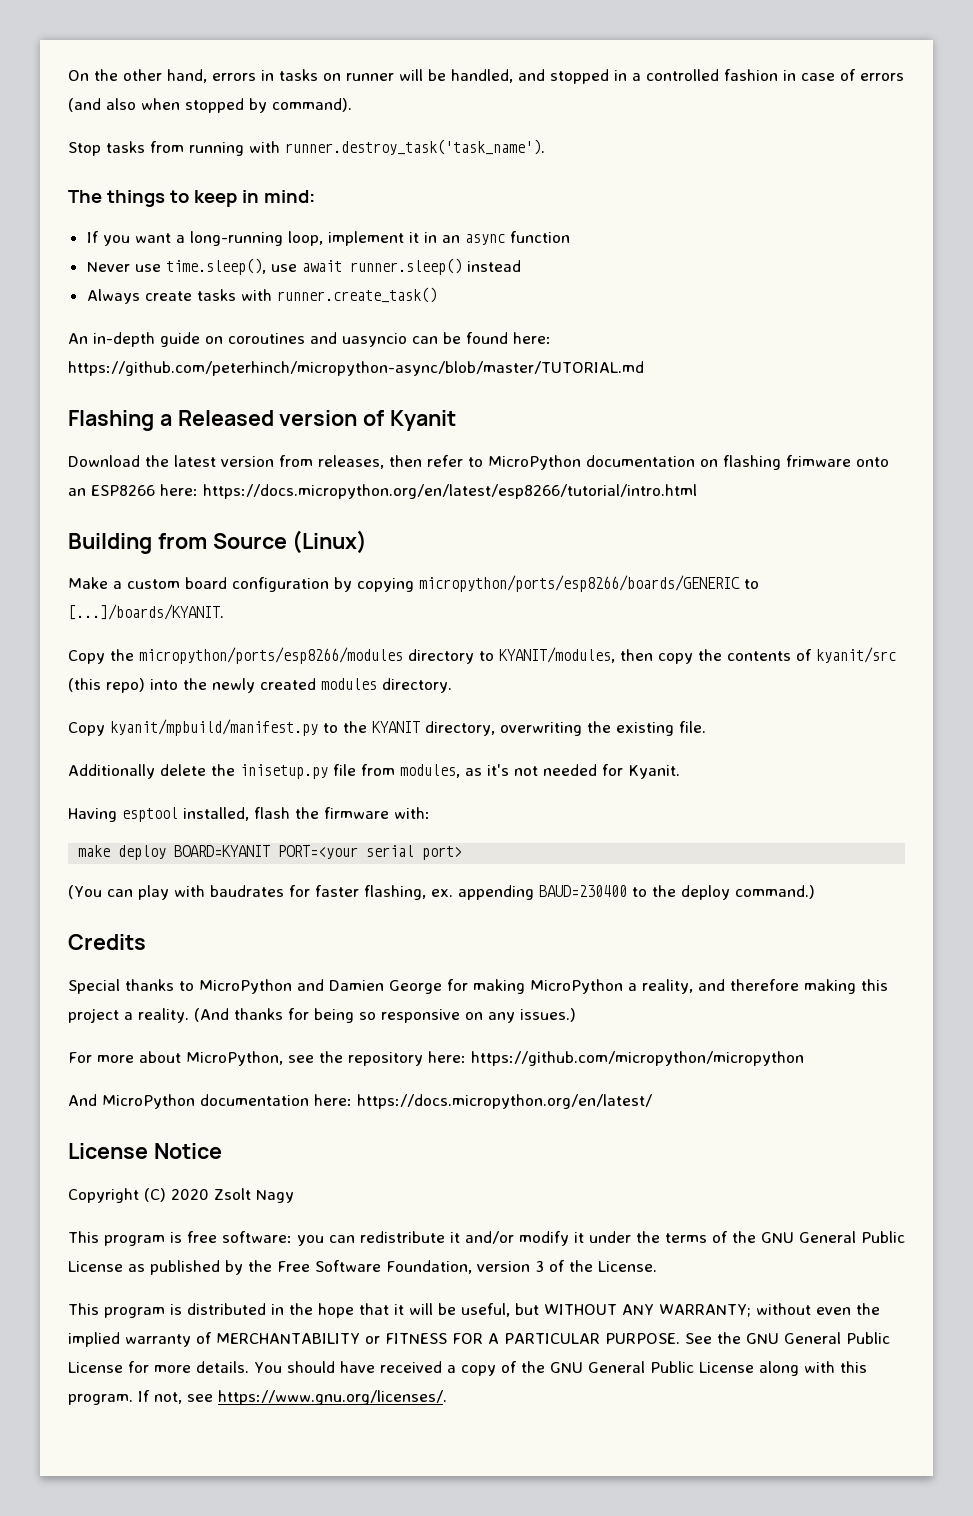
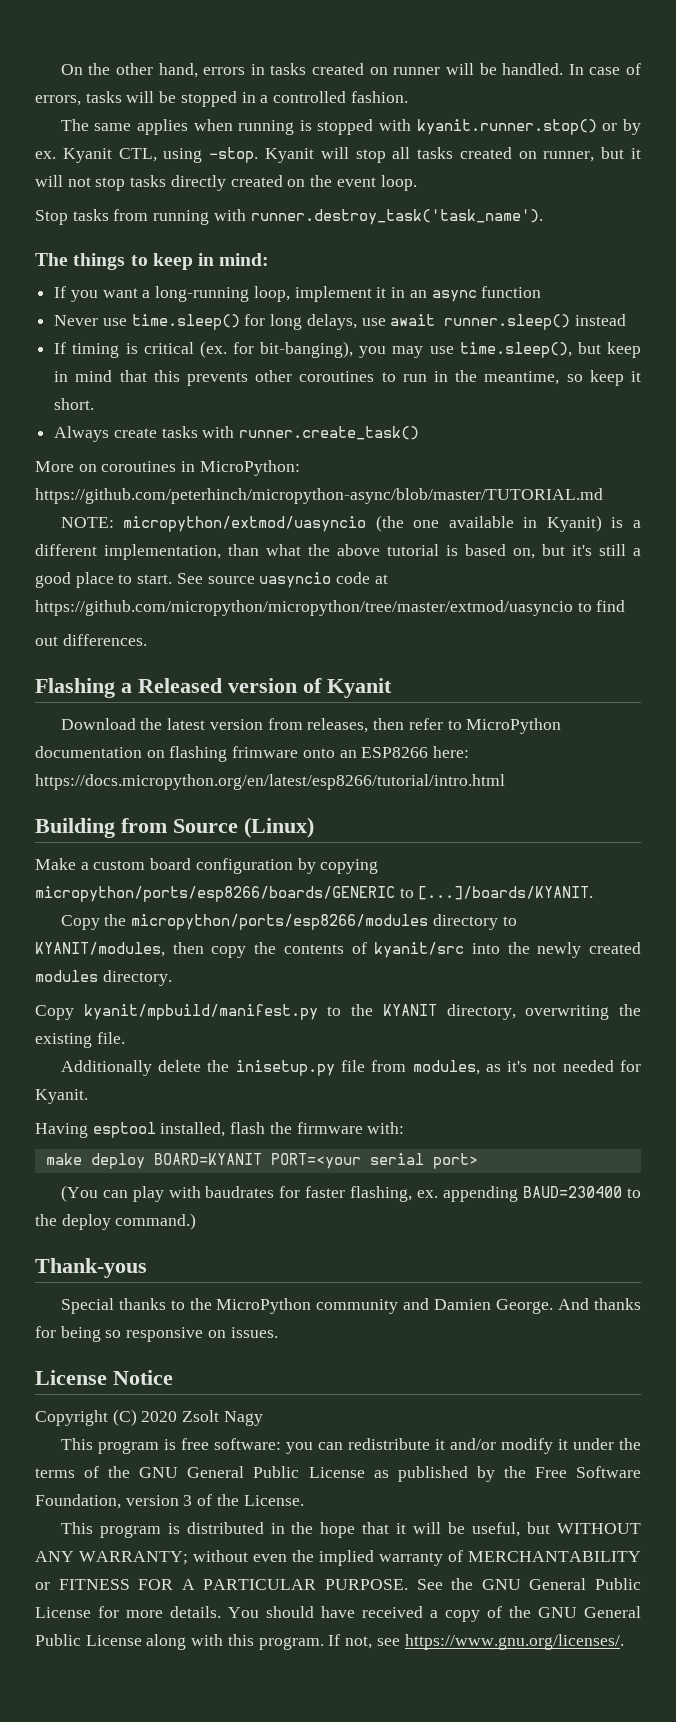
- On the other hand, errors in tasks on runner will be handled, and stopped in a controlled fashion in case of errors (and also when stopped by command).
+ On the other hand, errors in tasks created on runner will be handled. In case of errors, tasks will be stopped in a controlled fashion.
+ The same applies when running is stopped with kyanit.runner.stop() or by ex. Kyanit CTL, using -stop. Kyanit will stop all tasks created on runner, but it will not stop tasks directly created on the event loop.
- Never use time.sleep(), use await runner.sleep() instead
+ Never use time.sleep() for long delays, use await runner.sleep() instead
+ If timing is critical (ex. for bit-banging), you may use time.sleep(), but keep in mind that this prevents other coroutines to run in the meantime, so keep it short.
- An in-depth guide on coroutines and uasyncio can be found here: https://github.com/peterhinch/micropython-async/blob/master/TUTORIAL.md
+ More on coroutines in MicroPython: https://github.com/peterhinch/micropython-async/blob/master/TUTORIAL.md
+ NOTE: micropython/extmod/uasyncio (the one available in Kyanit) is a different implementation, than what the above tutorial is based on, but it's still a good place to start. See source uasyncio code at https://github.com/micropython/micropython/tree/master/extmod/uasyncio to find
+ out differences.
- Copy the micropython/ports/esp8266/modules directory to KYANIT/modules, then copy the contents of kyanit/src (this repo) into the newly created modules directory.
+ Copy the micropython/ports/esp8266/modules directory to KYANIT/modules, then copy the contents of kyanit/src into the newly created modules directory.
- Credits
+ Thank-yous
- Special thanks to MicroPython and Damien George for making MicroPython a reality, and therefore making this project a reality. (And thanks for being so responsive on any issues.)
- For more about MicroPython, see the repository here: https://github.com/micropython/micropython
- And MicroPython documentation here: https://docs.micropython.org/en/latest/
+ Special thanks to the MicroPython community and Damien George. And thanks for being so responsive on issues.

